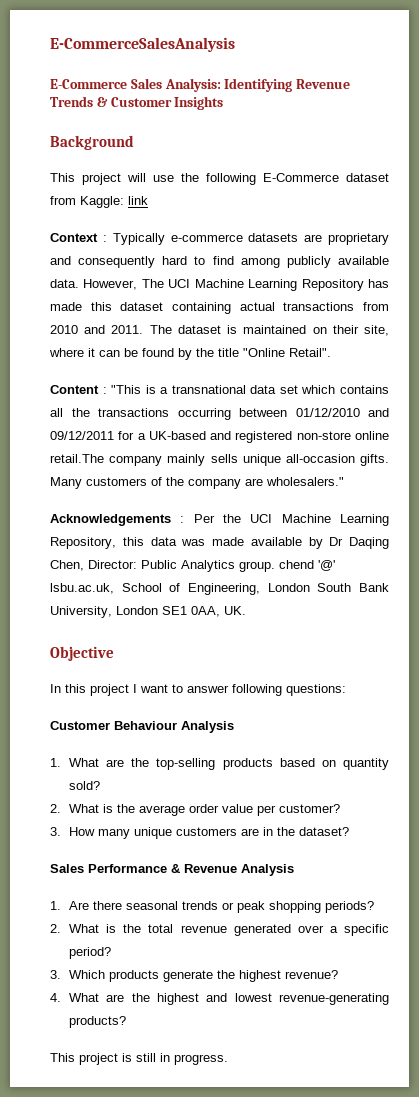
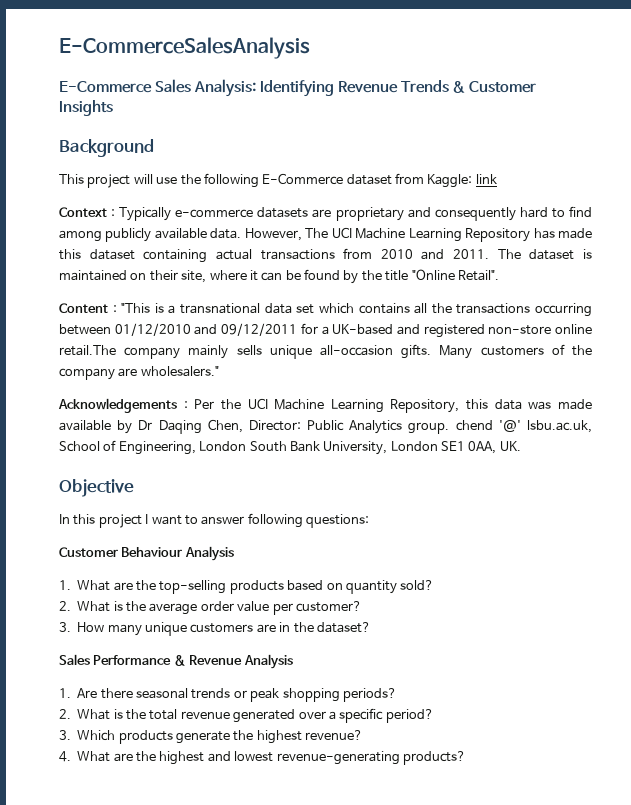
- This project is still in progress.

